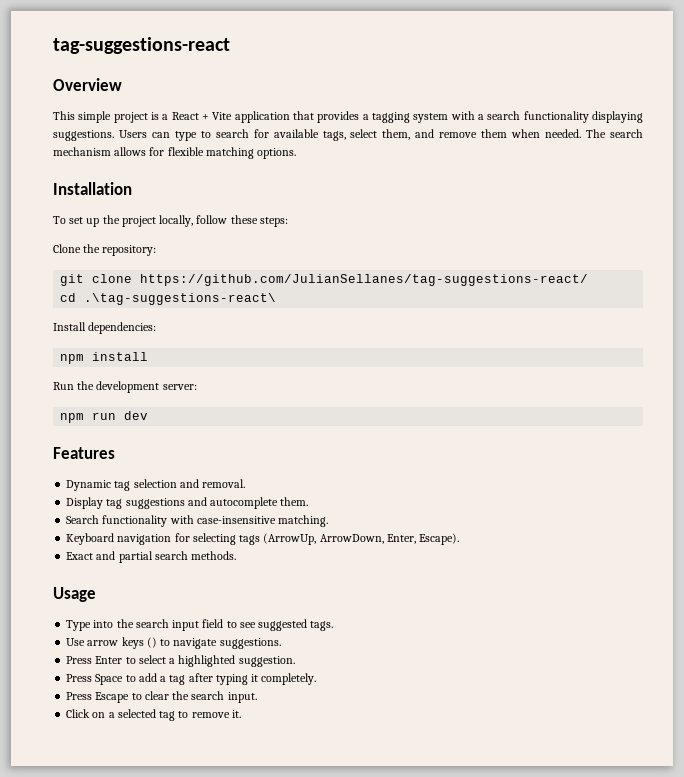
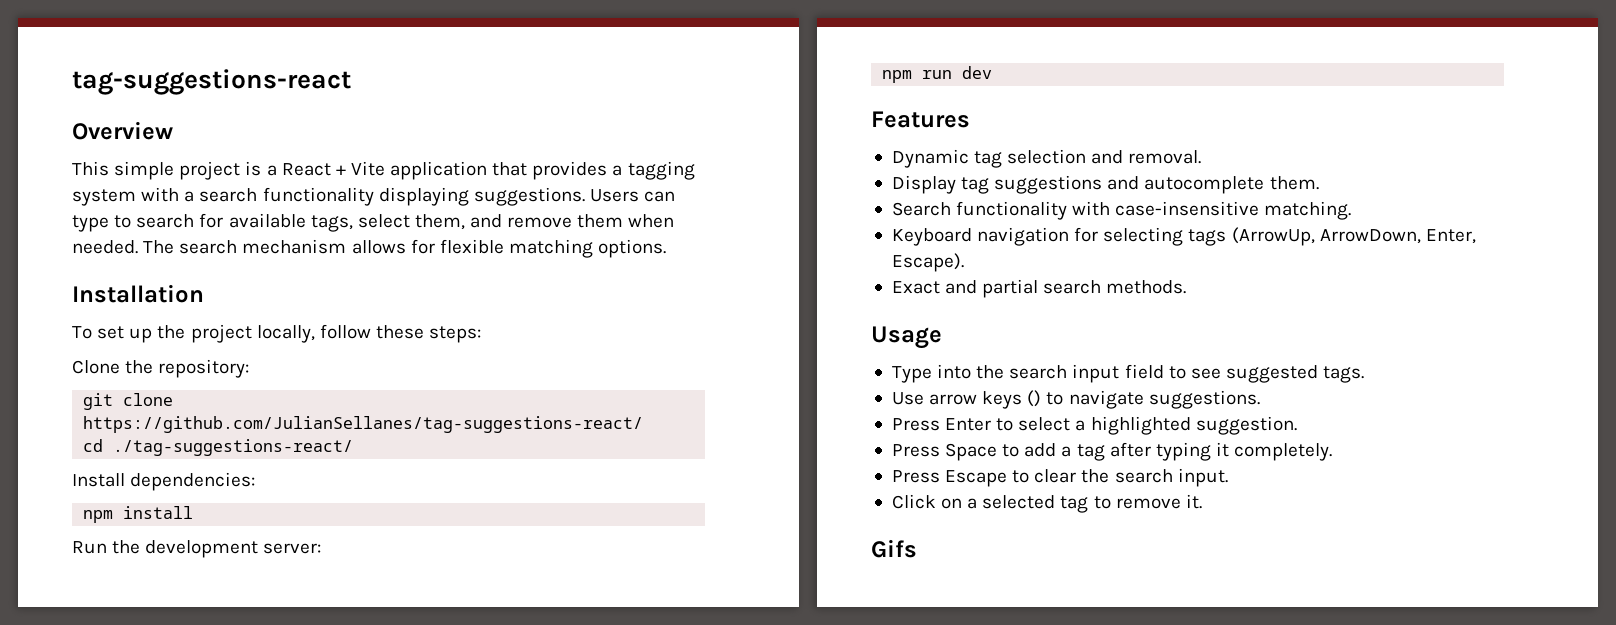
- cd .\tag-suggestions-react\
+ cd ./tag-suggestions-react/
+ Gifs

